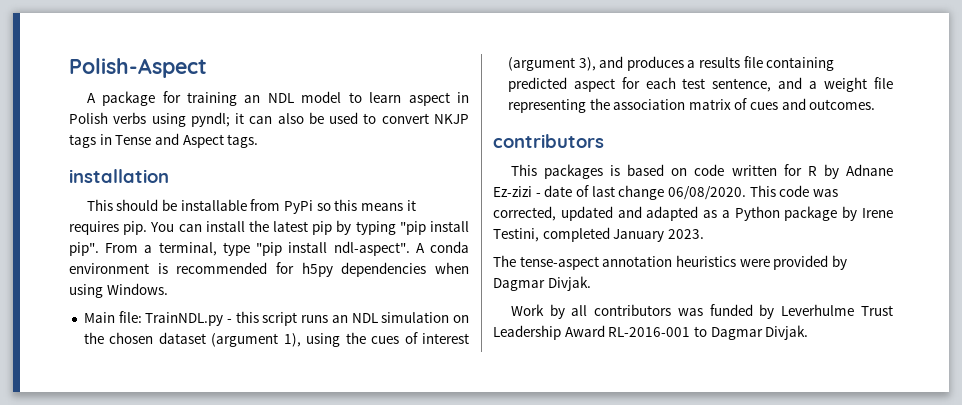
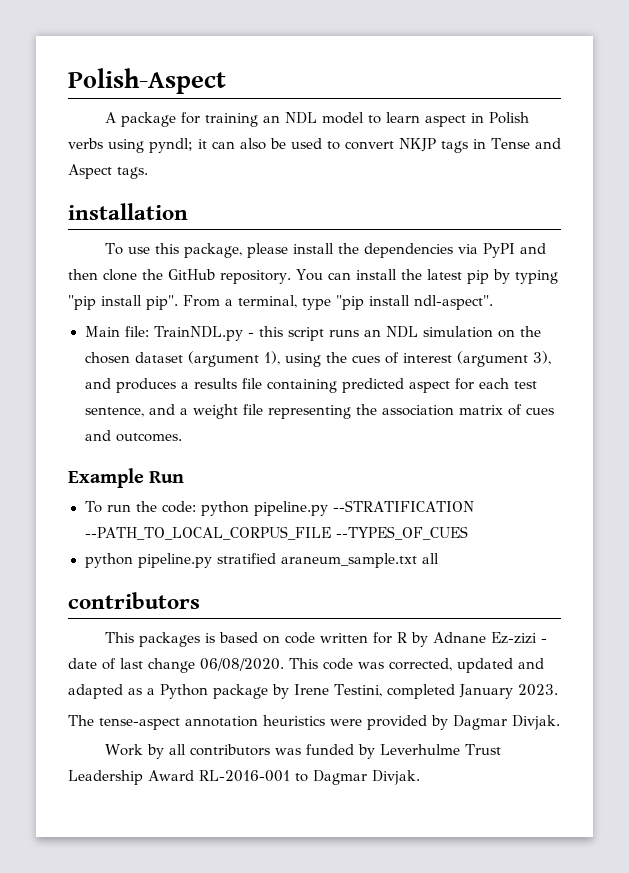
- This should be installable from PyPi so this means it requires pip.
+ To use this package, please install the dependencies via PyPI and then clone the GitHub repository.
- A conda environment is recommended for h5py dependencies when using Windows.
+ Example Run
+ To run the code: python pipeline.py --STRATIFICATION --PATH_TO_LOCAL_CORPUS_FILE --TYPES_OF_CUES
+ python pipeline.py stratified araneum_sample.txt all

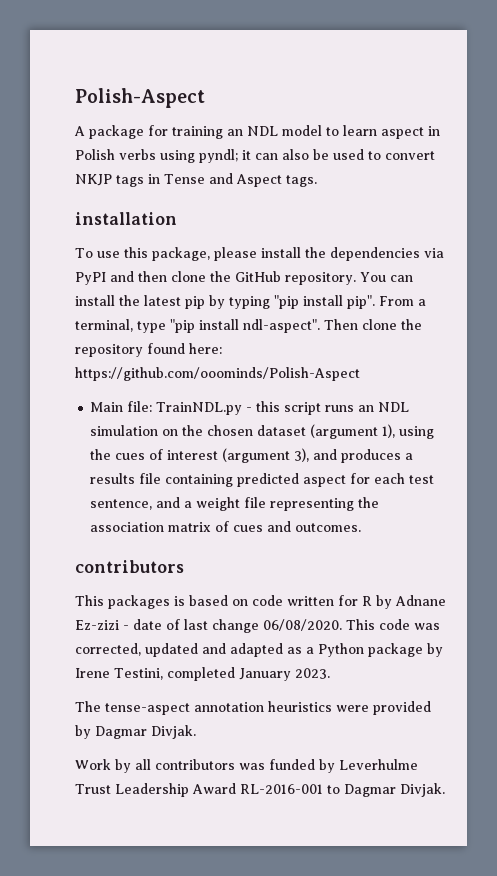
+ Then clone the repository found here: https://github.com/ooominds/Polish-Aspect
- Example Run
- To run the code: python pipeline.py --STRATIFICATION --PATH_TO_LOCAL_CORPUS_FILE --TYPES_OF_CUES
- python pipeline.py stratified araneum_sample.txt all

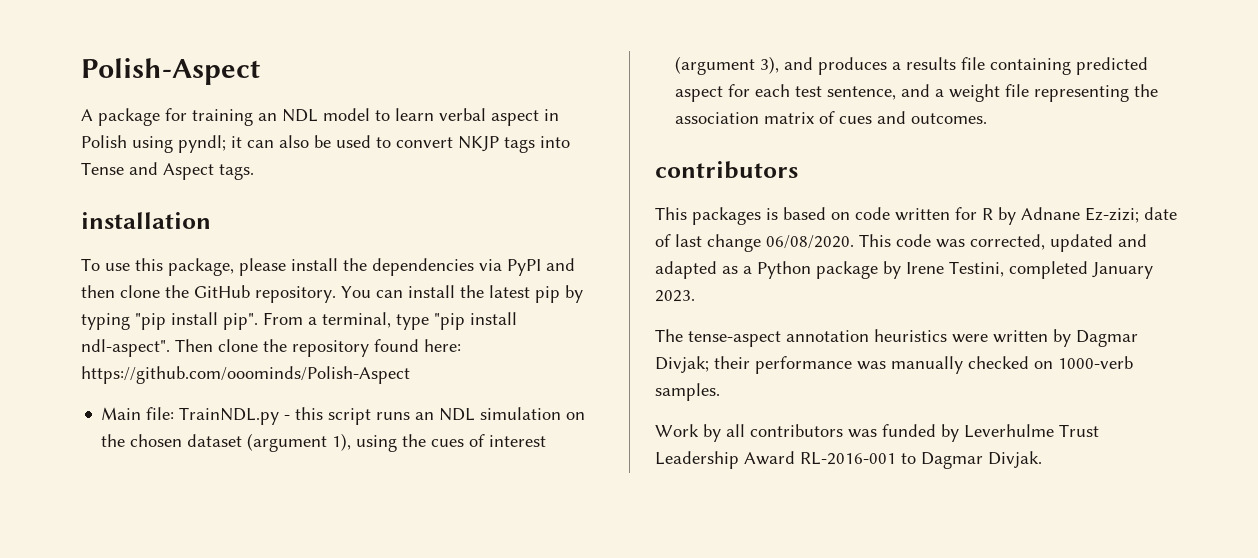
- A package for training an NDL model to learn aspect in Polish verbs using pyndl; it can also be used to convert NKJP tags in Tense and Aspect tags.
+ A package for training an NDL model to learn verbal aspect in Polish using pyndl; it can also be used to convert NKJP tags into Tense and Aspect tags.
- This packages is based on code written for R by Adnane Ez-zizi - date of last change 06/08/2020.
+ This packages is based on code written for R by Adnane Ez-zizi; date of last change 06/08/2020.
- The tense-aspect annotation heuristics were provided by Dagmar Divjak.
+ The tense-aspect annotation heuristics were written by Dagmar Divjak; their performance was manually checked on 1000-verb samples.

